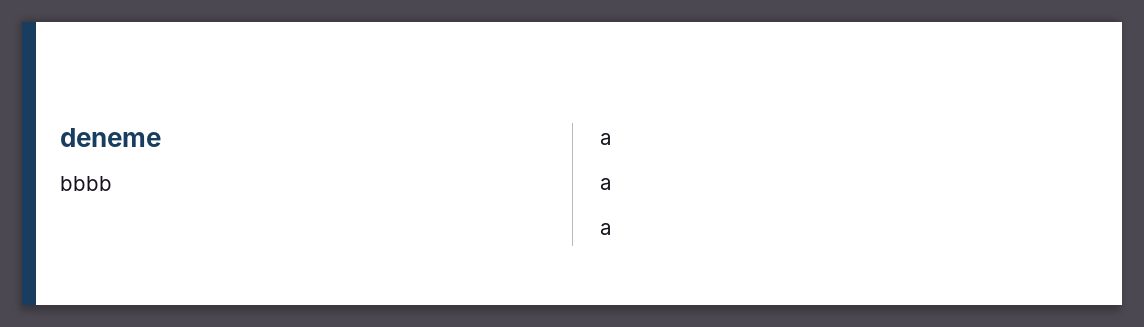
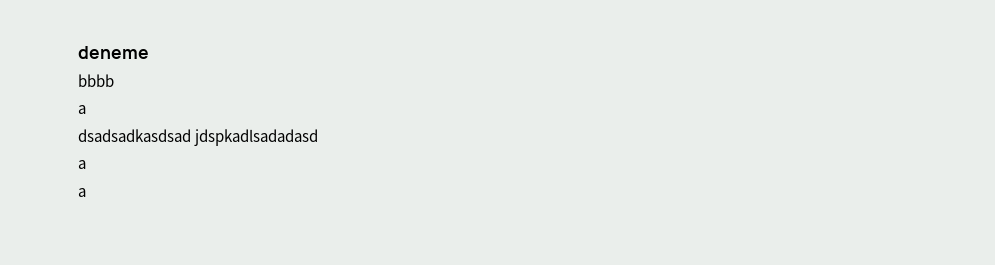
+ dsadsadkasdsad jdspkadlsadadasd

